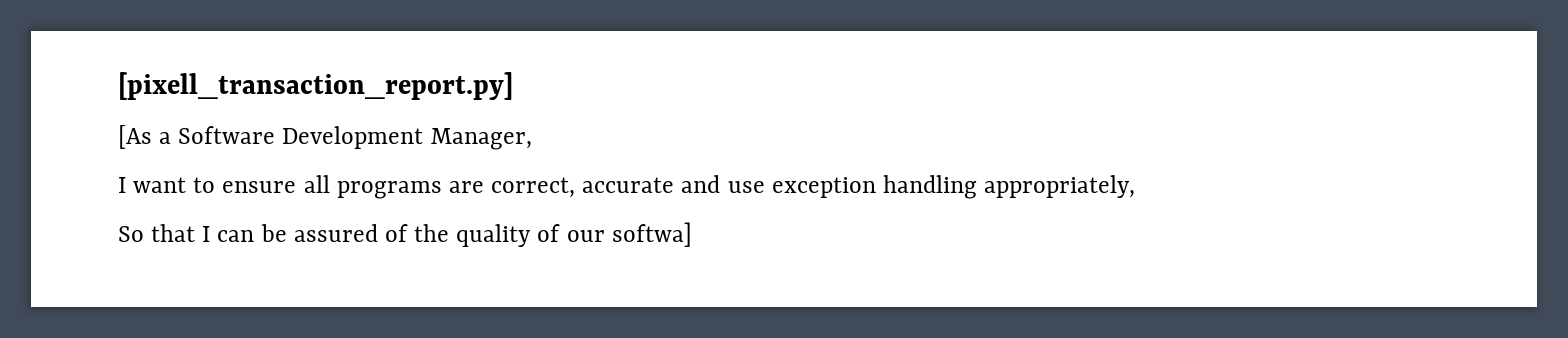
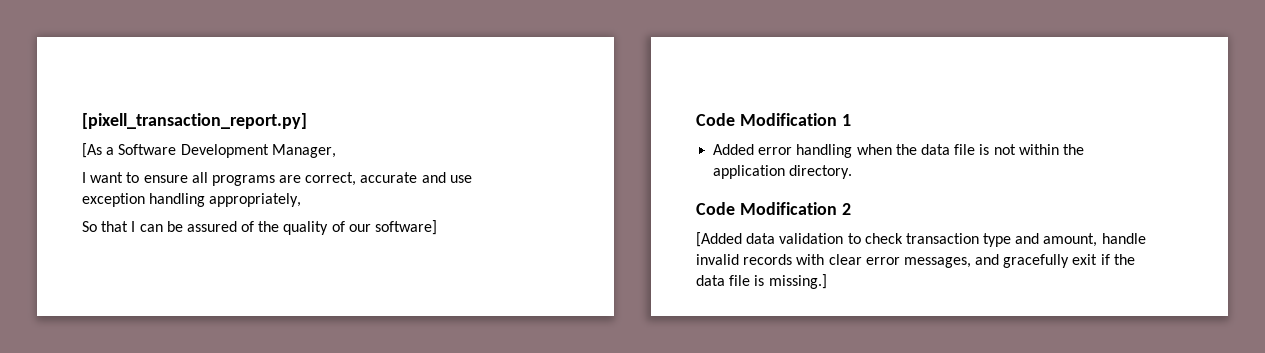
- So that I can be assured of the quality of our softwa]
+ So that I can be assured of the quality of our software]
+ Code Modification 1
+ Added error handling when the data file is not within the application directory.
+ Code Modification 2
+ [Added data validation to check transaction type and amount, handle invalid records with clear error messages, and gracefully exit if the data file is missing.]

